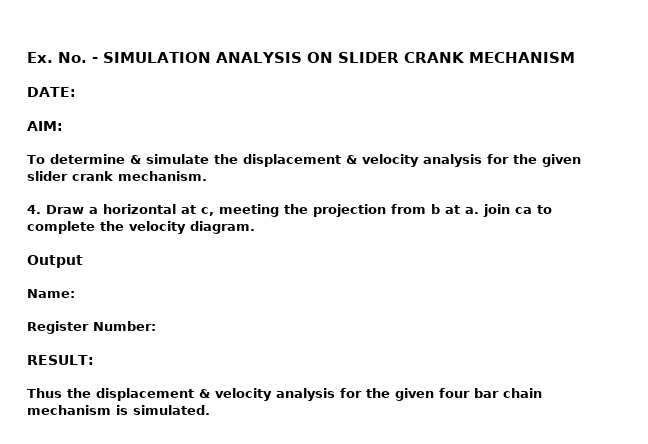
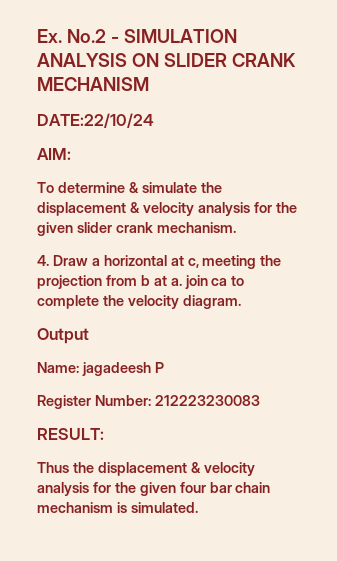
- Ex. No. - SIMULATION ANALYSIS ON SLIDER CRANK MECHANISM
+ Ex. No.2 - SIMULATION ANALYSIS ON SLIDER CRANK MECHANISM
- DATE:
+ DATE:22/10/24
- Name:
+ Name: jagadeesh P
- Register Number:
+ Register Number: 212223230083

